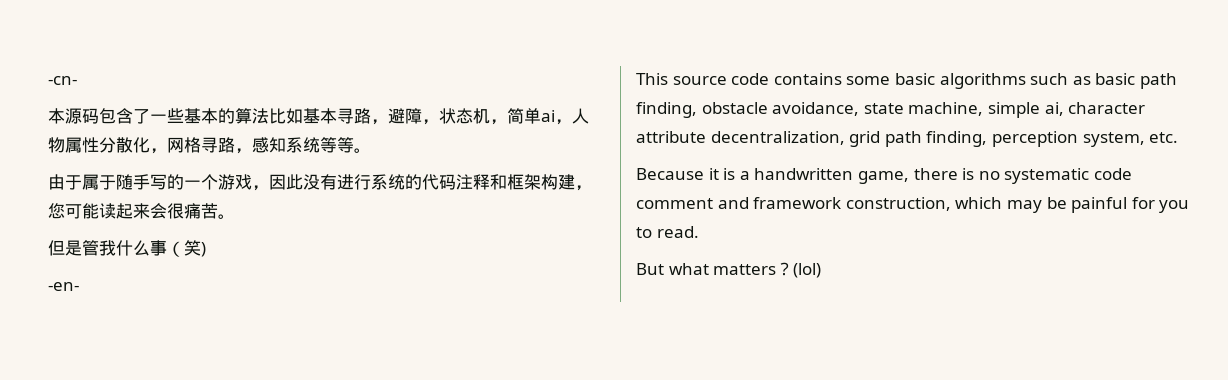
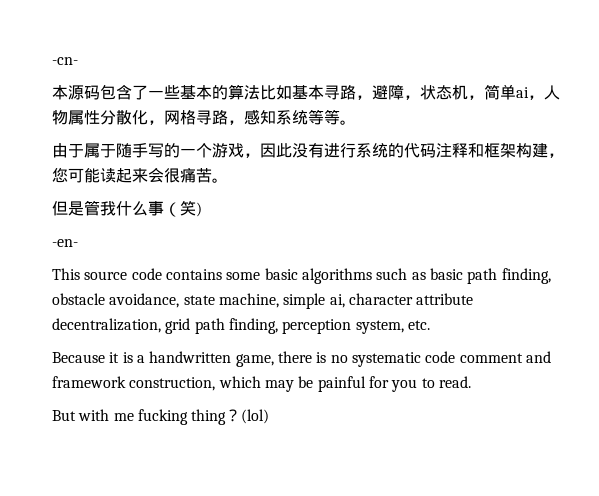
- But what matters？
+ But with me fucking thing？

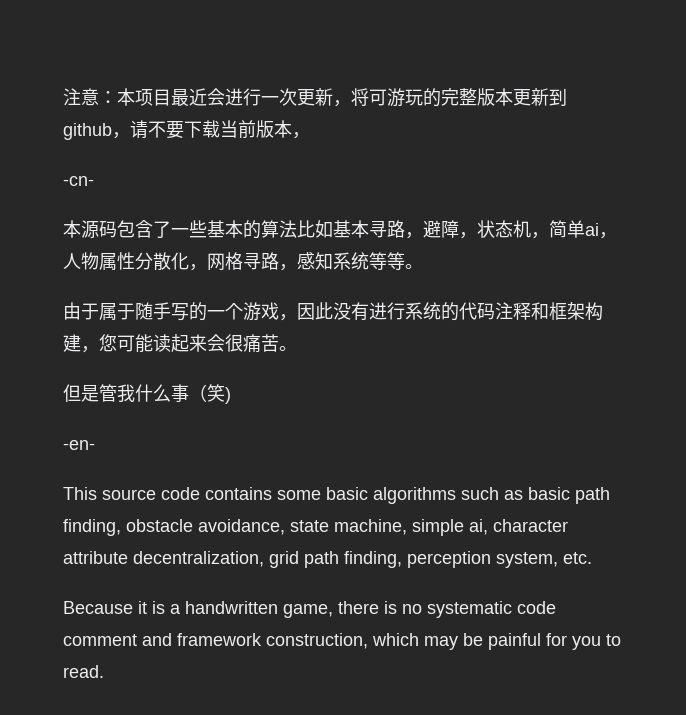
+ 注意：本项目最近会进行一次更新，将可游玩的完整版本更新到github，请不要下载当前版本，
- But with me fucking thing？(lol)

